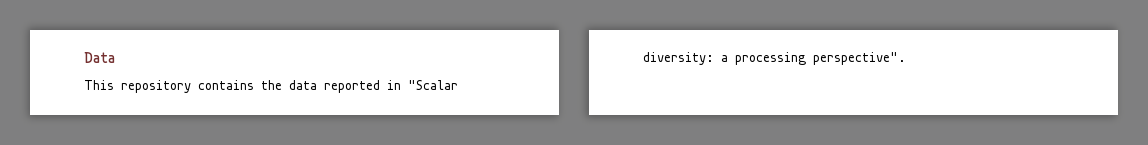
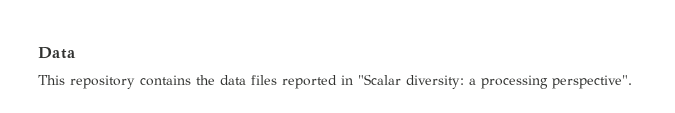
- This repository contains the data reported in "Scalar diversity: a processing perspective".
+ This repository contains the data files reported in "Scalar diversity: a processing perspective".

